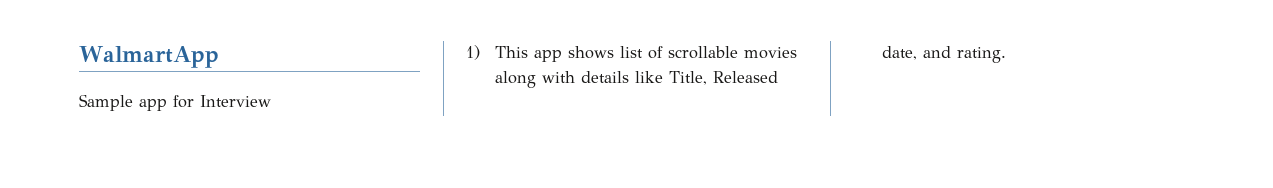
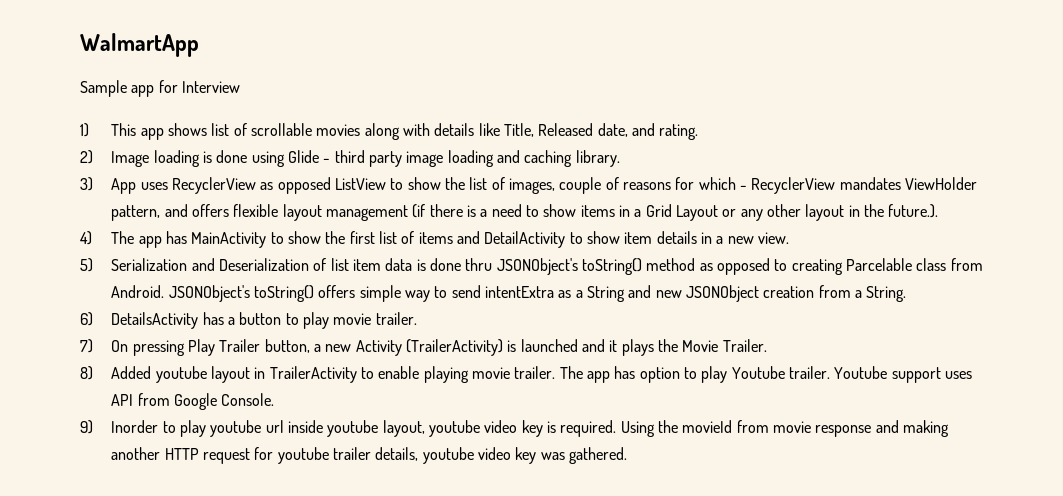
+ 2) Image loading is done using Glide - third party image loading and caching library.
+ 3) App uses RecyclerView as opposed ListView to show the list of images, couple of reasons for which - RecyclerView mandates ViewHolder pattern, and offers flexible layout management (if there is a need to show items in a Grid Layout or any other layout in the future.).
+ 4) The app has MainActivity to show the first list of items and DetailActivity to show item details in a new view.
+ 5) Serialization and Deserialization of list item data is done thru JSONObject's toString() method as opposed to creating Parcelable class from Android. JSONObject's toString() offers simple way to send intentExtra as a String and new JSONObject creation from a String.
+ 6) DetailsActivity has a button to play movie trailer.
+ 7) On pressing Play Trailer button, a new Activity (TrailerActivity) is launched and it plays the Movie Trailer.
+ 8) Added youtube layout in TrailerActivity to enable playing movie trailer. The app has option to play Youtube trailer. Youtube support uses API from Google Console.
+ 9) Inorder to play youtube url inside youtube layout, youtube video key is required. Using the movieId from movie response and making another HTTP request for youtube trailer details, youtube video key was gathered.

